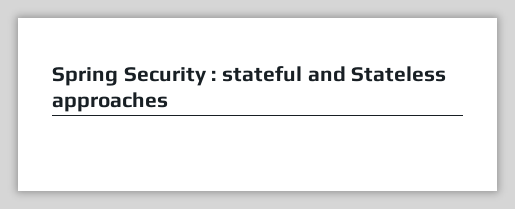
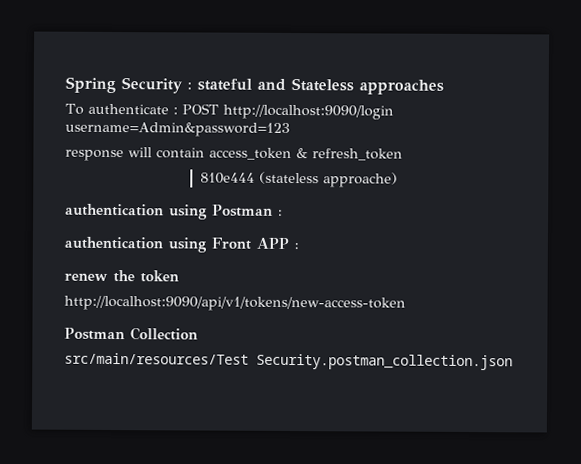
+ To authenticate : POST http://localhost:9090/login username=Admin&password=123
+ response will contain access_token & refresh_token
+ 810e444 (stateless approache)
+ authentication using Postman :
+ authentication using Front APP :
+ renew the token
+ http://localhost:9090/api/v1/tokens/new-access-token
+ Postman Collection
+ src/main/resources/Test Security.postman_collection.json

